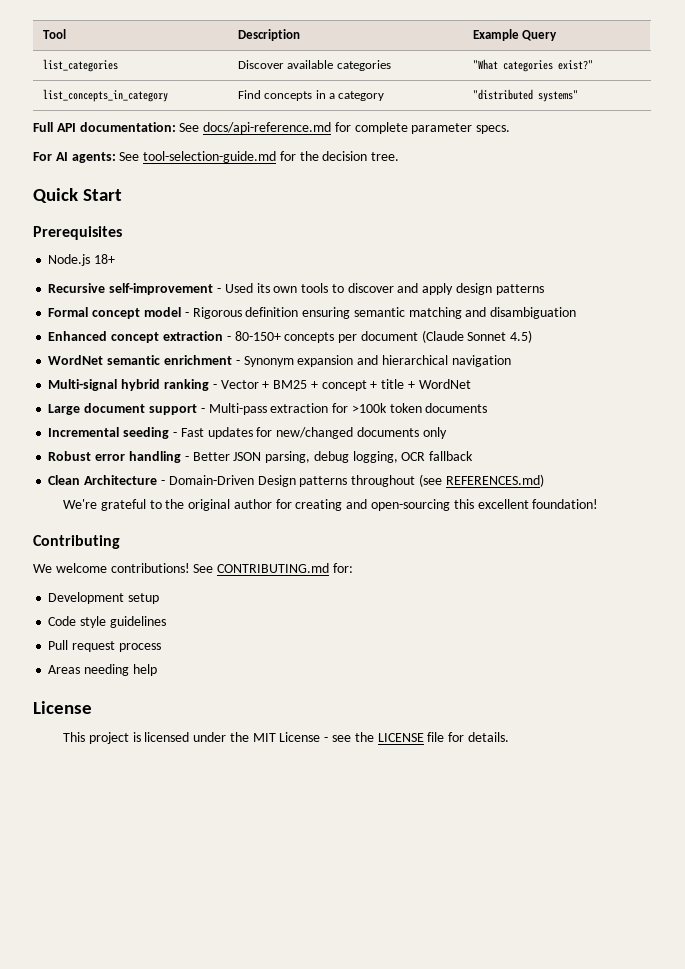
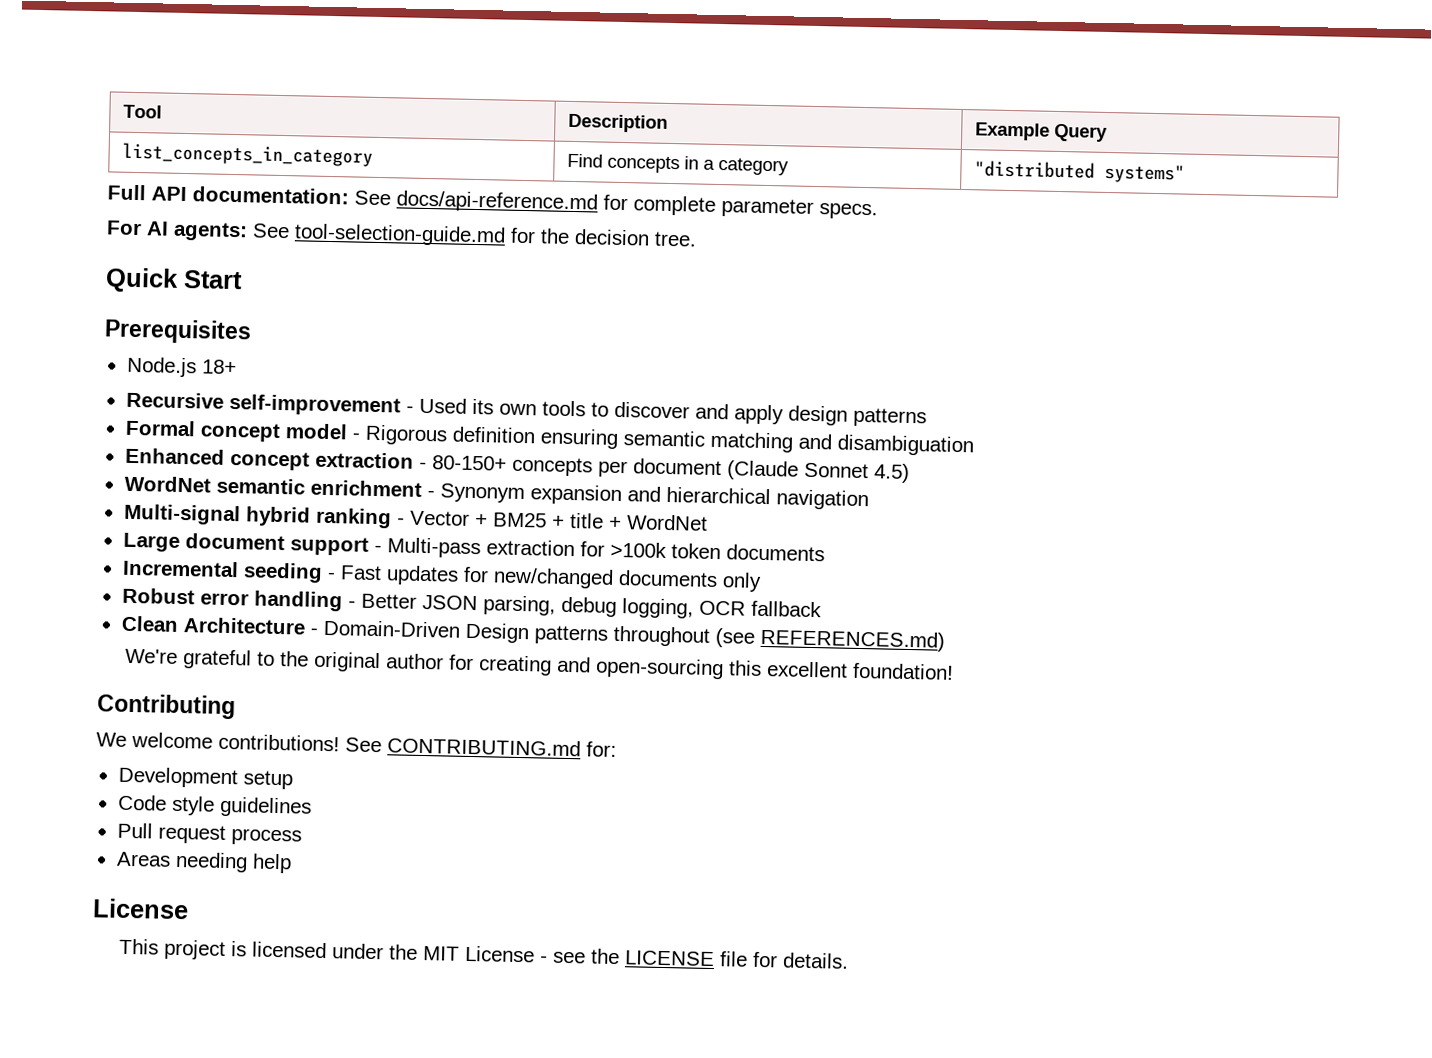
- list_categories | Discover available categories | "What categories exist?"
- Multi-signal hybrid ranking - Vector + BM25 + concept + title + WordNet
+ Multi-signal hybrid ranking - Vector + BM25 + title + WordNet

